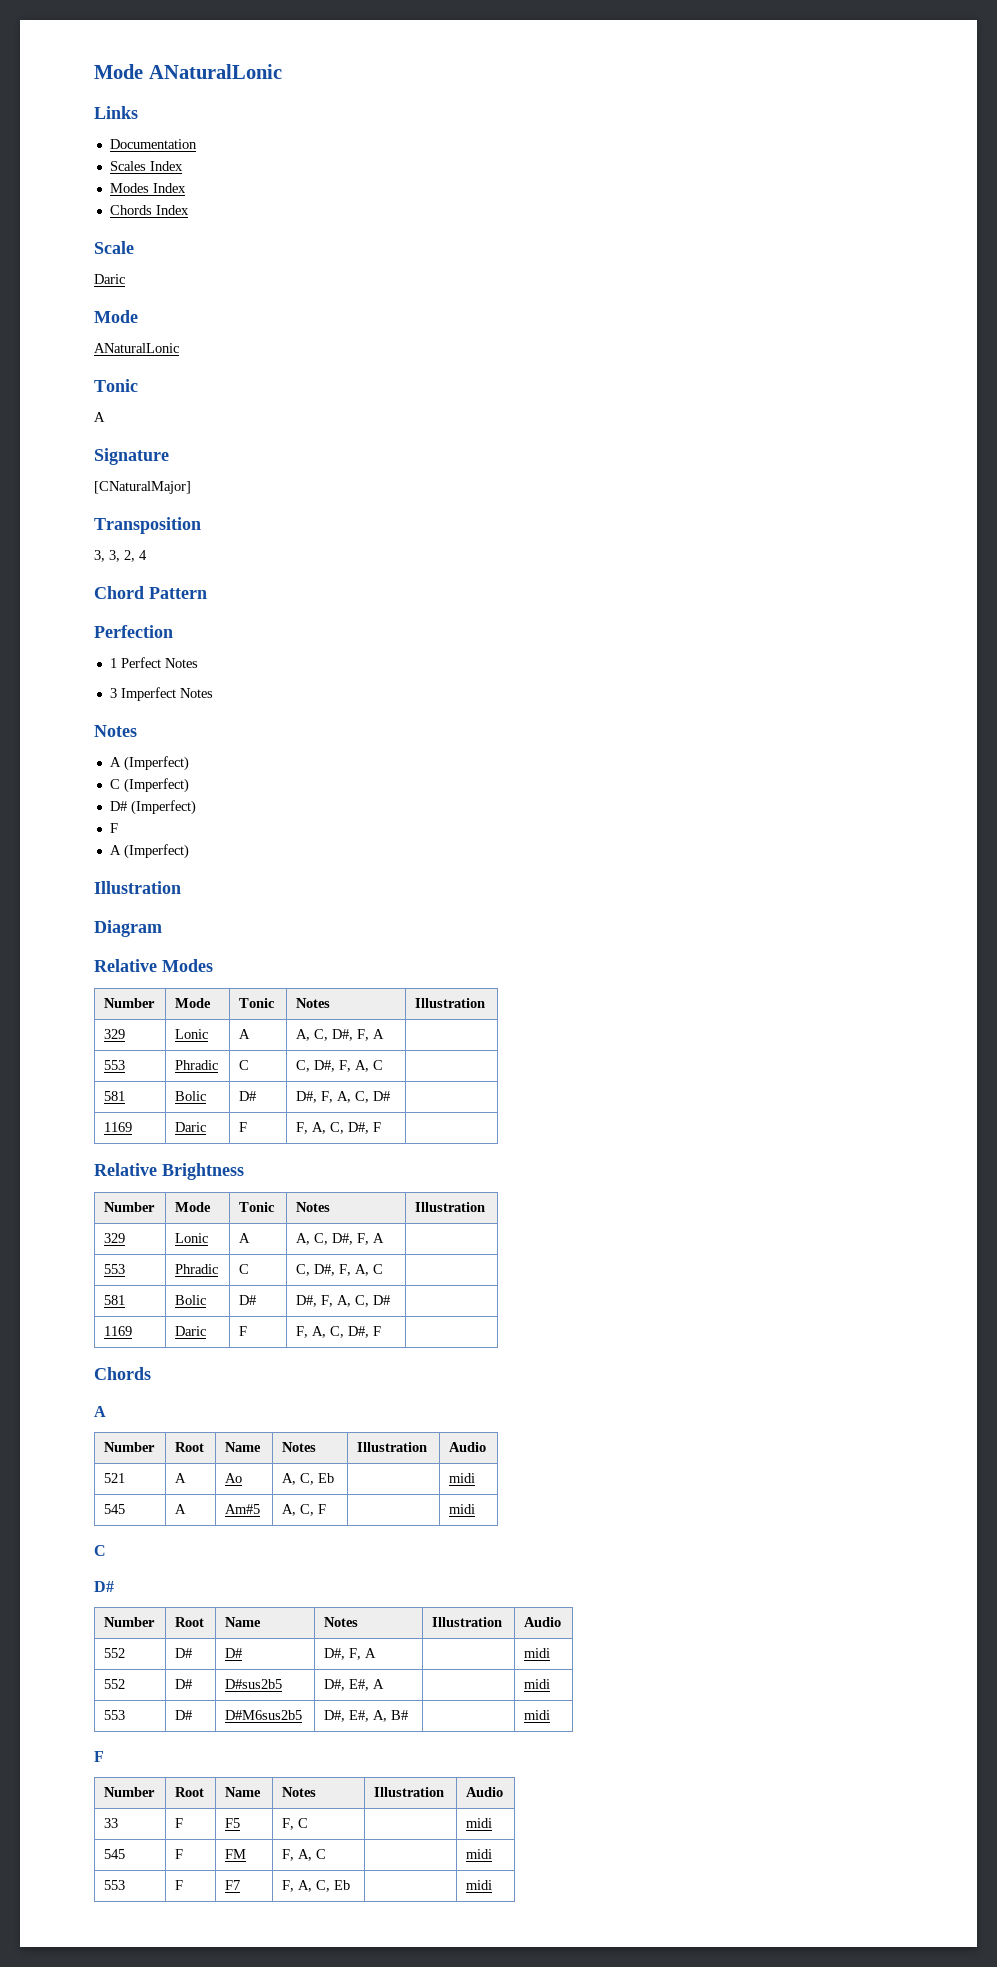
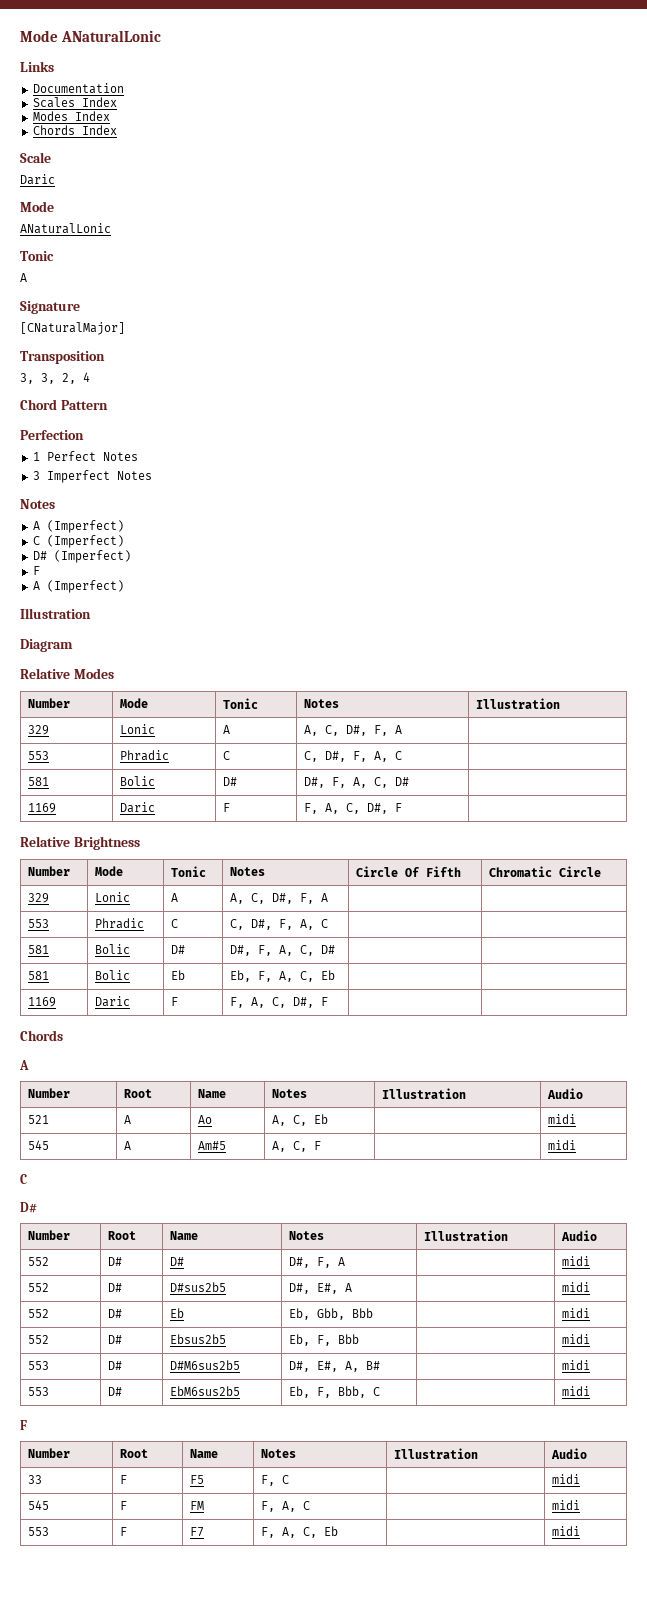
  Relative Brightness
- Number | Mode | Tonic | Notes | Illustration
- 329 | Lonic | A | A, C, D#, F, A |
- 553 | Phradic | C | C, D#, F, A, C |
- 581 | Bolic | D# | D#, F, A, C, D# |
- 1169 | Daric | F | F, A, C, D#, F |
+ Number | Mode | Tonic | Notes | Circle Of Fifth | Chromatic Circle
+ 329 | Lonic | A | A, C, D#, F, A | |
+ 553 | Phradic | C | C, D#, F, A, C | |
+ 581 | Bolic | D# | D#, F, A, C, D# | |
+ 581 | Bolic | Eb | Eb, F, A, C, Eb | |
+ 1169 | Daric | F | F, A, C, D#, F | |
+ 552 | D# | Eb | Eb, Gbb, Bbb | | midi
+ 552 | D# | Ebsus2b5 | Eb, F, Bbb | | midi
+ 553 | D# | EbM6sus2b5 | Eb, F, Bbb, C | | midi

